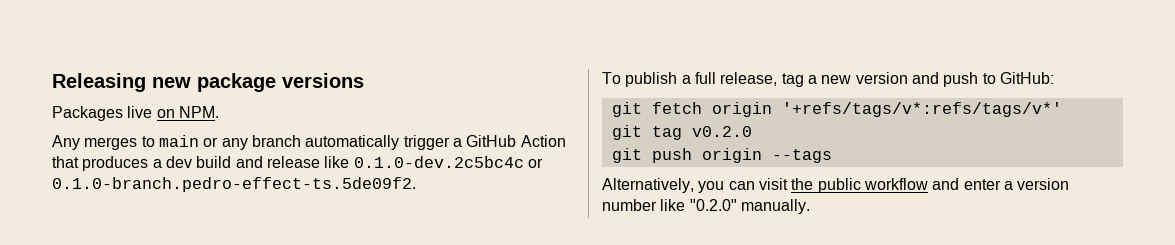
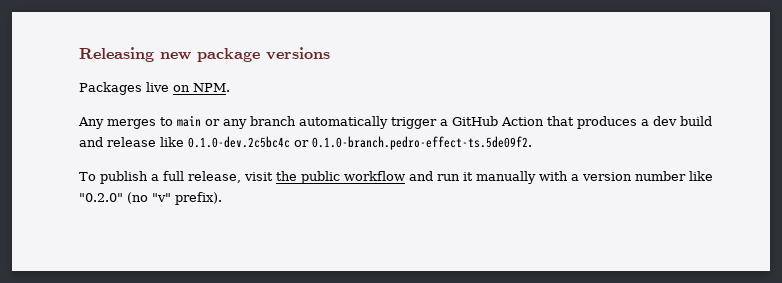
- To publish a full release, tag a new version and push to GitHub:
- git fetch origin '+refs/tags/v*:refs/tags/v*'
- git tag v0.2.0
- git push origin --tags
- Alternatively, you can visit the public workflow and enter a version number like "0.2.0" manually.
+ To publish a full release, visit the public workflow and run it manually with a version number like "0.2.0" (no "v" prefix).

